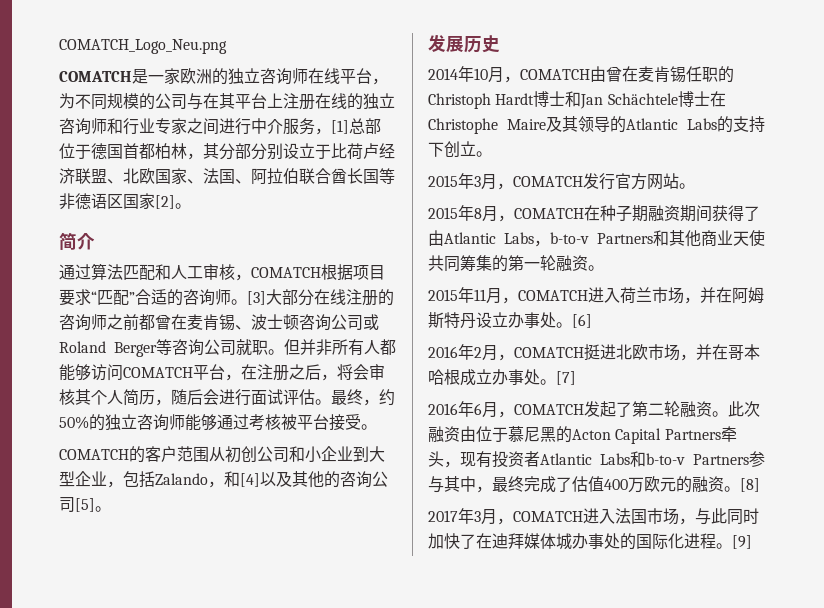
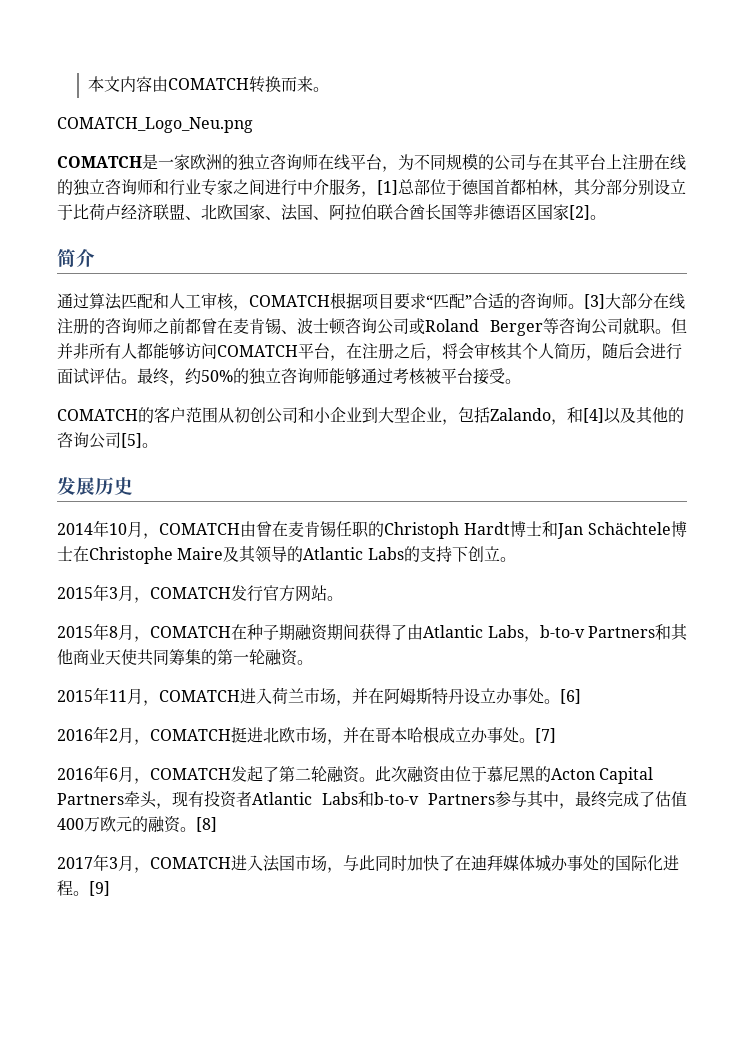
+ 本文内容由COMATCH转换而来。

